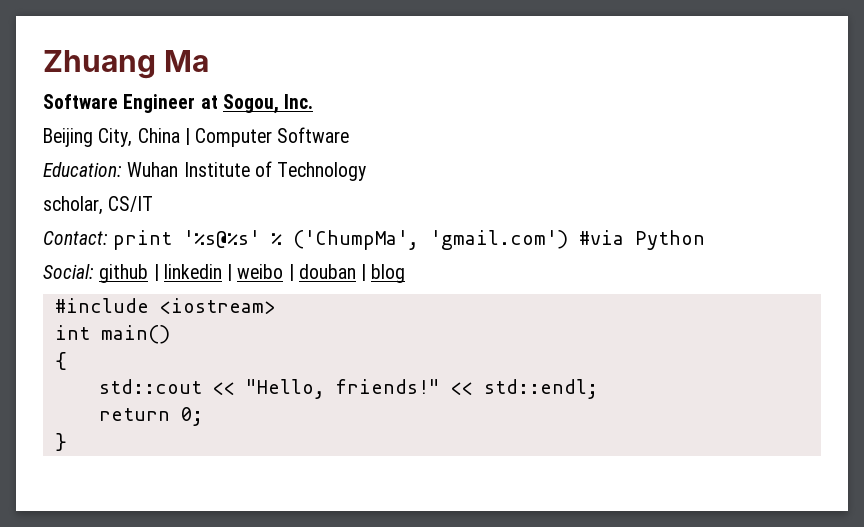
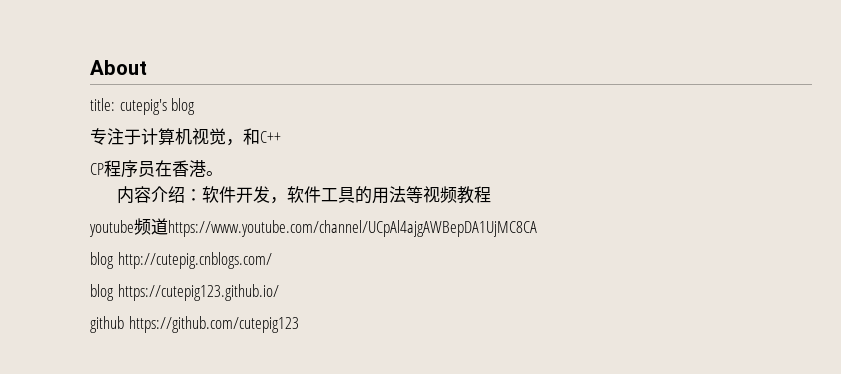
- Zhuang Ma
- Software Engineer at Sogou, Inc.
- Beijing City, China | Computer Software
- Education: Wuhan Institute of Technology
- scholar, CS/IT
- Contact: print '%s@%s' % ('ChumpMa', 'gmail.com') #via Python
- Social: github | linkedin | weibo | douban | blog
- #include <iostream>
- int main()
- {
- std::cout << "Hello, friends!" << std::endl;
- return 0;
- }
+ About
+ title: cutepig's blog
+ 专注于计算机视觉，和C++
+ CP程序员在香港。
+ 内容介绍：软件开发，软件工具的用法等视频教程
+ youtube频道https://www.youtube.com/channel/UCpAl4ajgAWBepDA1UjMC8CA
+ blog http://cutepig.cnblogs.com/
+ blog https://cutepig123.github.io/
+ github https://github.com/cutepig123

